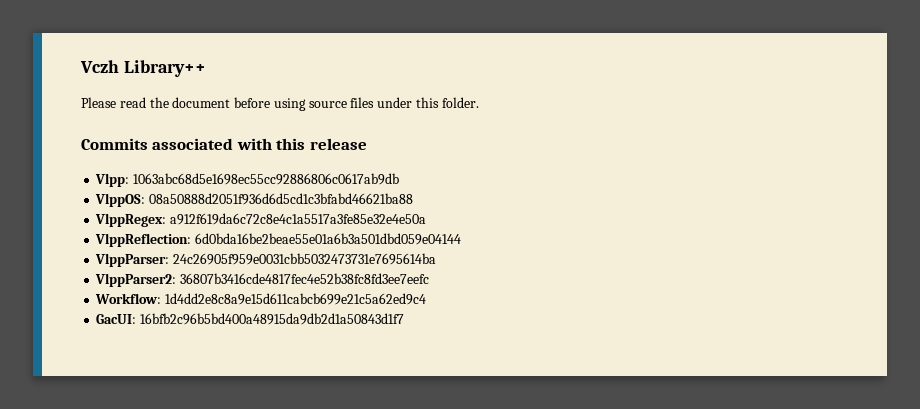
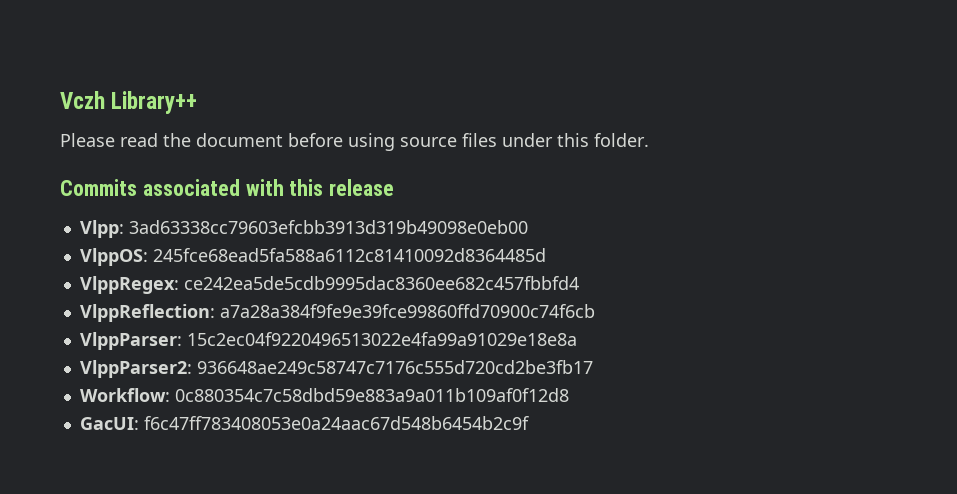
- Vlpp: 1063abc68d5e1698ec55cc92886806c0617ab9db
+ Vlpp: 3ad63338cc79603efcbb3913d319b49098e0eb00
- VlppOS: 08a50888d2051f936d6d5cd1c3bfabd46621ba88
+ VlppOS: 245fce68ead5fa588a6112c81410092d8364485d
- VlppRegex: a912f619da6c72c8e4c1a5517a3fe85e32e4e50a
+ VlppRegex: ce242ea5de5cdb9995dac8360ee682c457fbbfd4
- VlppReflection: 6d0bda16be2beae55e01a6b3a501dbd059e04144
+ VlppReflection: a7a28a384f9fe9e39fce99860ffd70900c74f6cb
- VlppParser: 24c26905f959e0031cbb5032473731e7695614ba
+ VlppParser: 15c2ec04f9220496513022e4fa99a91029e18e8a
- VlppParser2: 36807b3416cde4817fec4e52b38fc8fd3ee7eefc
+ VlppParser2: 936648ae249c58747c7176c555d720cd2be3fb17
- Workflow: 1d4dd2e8c8a9e15d611cabcb699e21c5a62ed9c4
+ Workflow: 0c880354c7c58dbd59e883a9a011b109af0f12d8
- GacUI: 16bfb2c96b5bd400a48915da9db2d1a50843d1f7
+ GacUI: f6c47ff783408053e0a24aac67d548b6454b2c9f

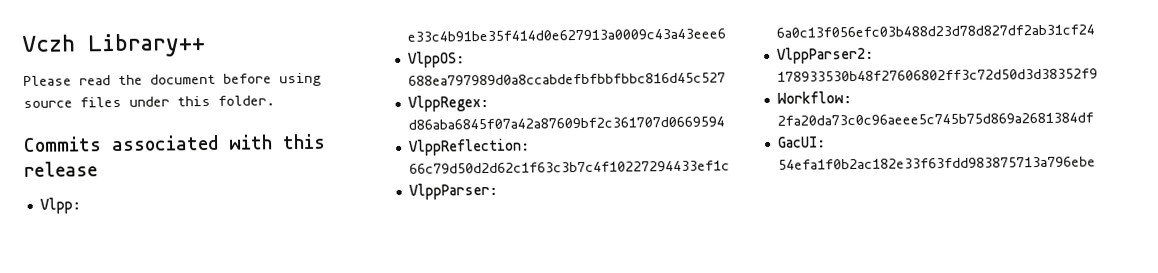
- Vlpp: 3ad63338cc79603efcbb3913d319b49098e0eb00
+ Vlpp: e33c4b91be35f414d0e627913a0009c43a43eee6
- VlppOS: 245fce68ead5fa588a6112c81410092d8364485d
+ VlppOS: 688ea797989d0a8ccabdefbfbbfbbc816d45c527
- VlppRegex: ce242ea5de5cdb9995dac8360ee682c457fbbfd4
+ VlppRegex: d86aba6845f07a42a87609bf2c361707d0669594
- VlppReflection: a7a28a384f9fe9e39fce99860ffd70900c74f6cb
+ VlppReflection: 66c79d50d2d62c1f63c3b7c4f10227294433ef1c
- VlppParser: 15c2ec04f9220496513022e4fa99a91029e18e8a
+ VlppParser: 6a0c13f056efc03b488d23d78d827df2ab31cf24
- VlppParser2: 936648ae249c58747c7176c555d720cd2be3fb17
+ VlppParser2: 178933530b48f27606802ff3c72d50d3d38352f9
- Workflow: 0c880354c7c58dbd59e883a9a011b109af0f12d8
+ Workflow: 2fa20da73c0c96aeee5c745b75d869a2681384df
- GacUI: f6c47ff783408053e0a24aac67d548b6454b2c9f
+ GacUI: 54efa1f0b2ac182e33f63fdd983875713a796ebe

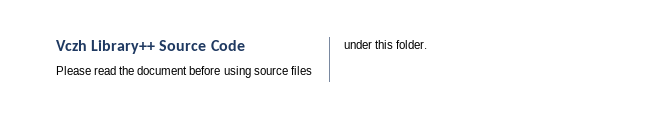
- Vczh Library++
+ Vczh Library++ Source Code
- Commits associated with this release
- Vlpp: e33c4b91be35f414d0e627913a0009c43a43eee6
- VlppOS: 688ea797989d0a8ccabdefbfbbfbbc816d45c527
- VlppRegex: d86aba6845f07a42a87609bf2c361707d0669594
- VlppReflection: 66c79d50d2d62c1f63c3b7c4f10227294433ef1c
- VlppParser: 6a0c13f056efc03b488d23d78d827df2ab31cf24
- VlppParser2: 178933530b48f27606802ff3c72d50d3d38352f9
- Workflow: 2fa20da73c0c96aeee5c745b75d869a2681384df
- GacUI: 54efa1f0b2ac182e33f63fdd983875713a796ebe

